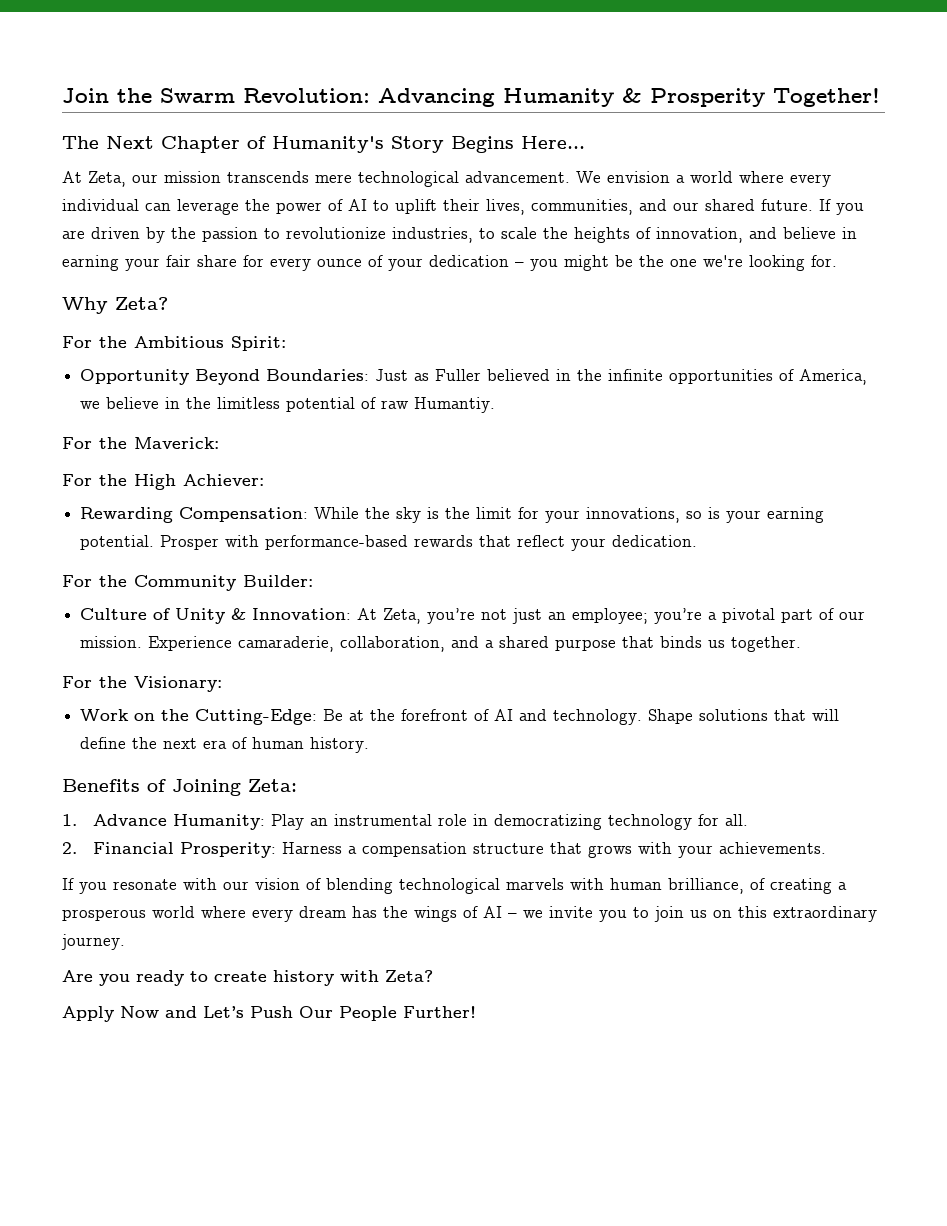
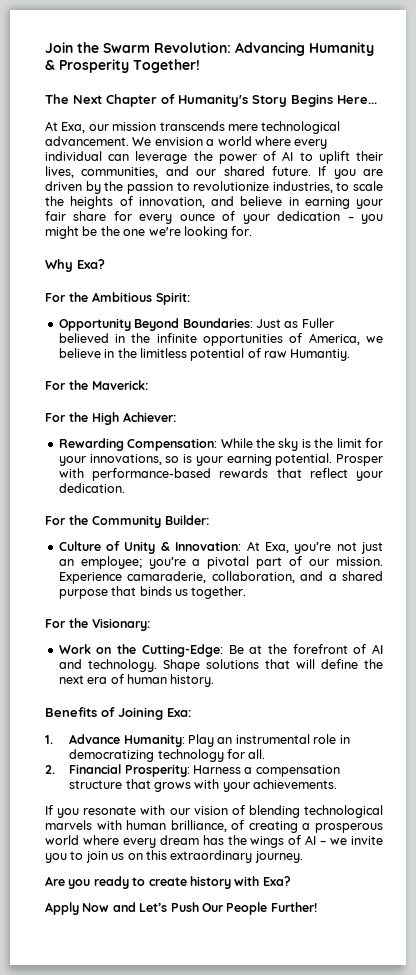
- At Zeta, our mission transcends mere technological advancement.
+ At Exa, our mission transcends mere technological advancement.
- Why Zeta?
+ Why Exa?
- Culture of Unity & Innovation: At Zeta, you’re not just an employee; you’re a pivotal part of our mission.
+ Culture of Unity & Innovation: At Exa, you’re not just an employee; you’re a pivotal part of our mission.
- Benefits of Joining Zeta:
+ Benefits of Joining Exa:
- Are you ready to create history with Zeta?
+ Are you ready to create history with Exa?

